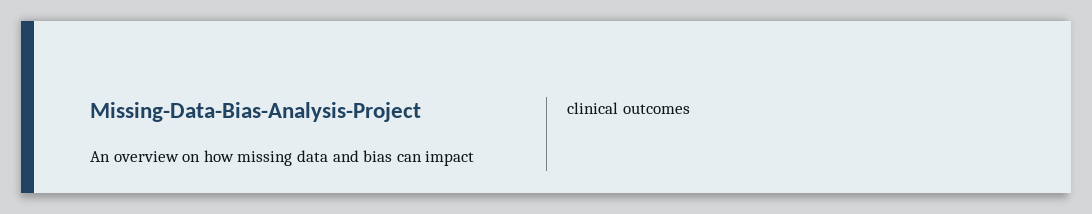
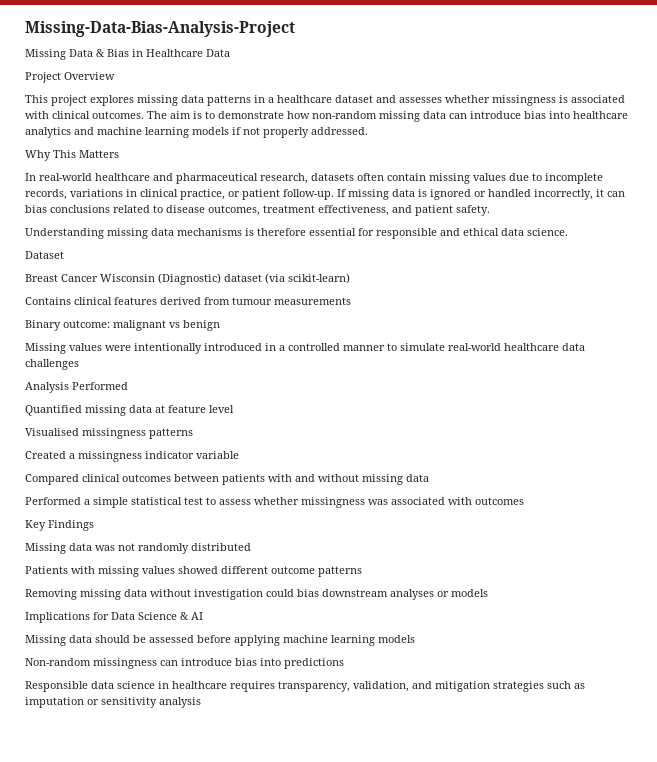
- An overview on how missing data and bias can impact clinical outcomes
+ Missing Data & Bias in Healthcare Data
+ Project Overview
+ This project explores missing data patterns in a healthcare dataset and assesses whether missingness is associated with clinical outcomes. The aim is to demonstrate how non-random missing data can introduce bias into healthcare analytics and machine learning models if not properly addressed.
+ Why This Matters
+ In real-world healthcare and pharmaceutical research, datasets often contain missing values due to incomplete records, variations in clinical practice, or patient follow-up. If missing data is ignored or handled incorrectly, it can bias conclusions related to disease outcomes, treatment effectiveness, and patient safety.
+ Understanding missing data mechanisms is therefore essential for responsible and ethical data science.
+ Dataset
+ Breast Cancer Wisconsin (Diagnostic) dataset (via scikit-learn)
+ Contains clinical features derived from tumour measurements
+ Binary outcome: malignant vs benign
+ Missing values were intentionally introduced in a controlled manner to simulate real-world healthcare data challenges
+ Analysis Performed
+ Quantified missing data at feature level
+ Visualised missingness patterns
+ Created a missingness indicator variable
+ Compared clinical outcomes between patients with and without missing data
+ Performed a simple statistical test to assess whether missingness was associated with outcomes
+ Key Findings
+ Missing data was not randomly distributed
+ Patients with missing values showed different outcome patterns
+ Removing missing data without investigation could bias downstream analyses or models
+ Implications for Data Science & AI
+ Missing data should be assessed before applying machine learning models
+ Non-random missingness can introduce bias into predictions
+ Responsible data science in healthcare requires transparency, validation, and mitigation strategies such as imputation or sensitivity analysis

